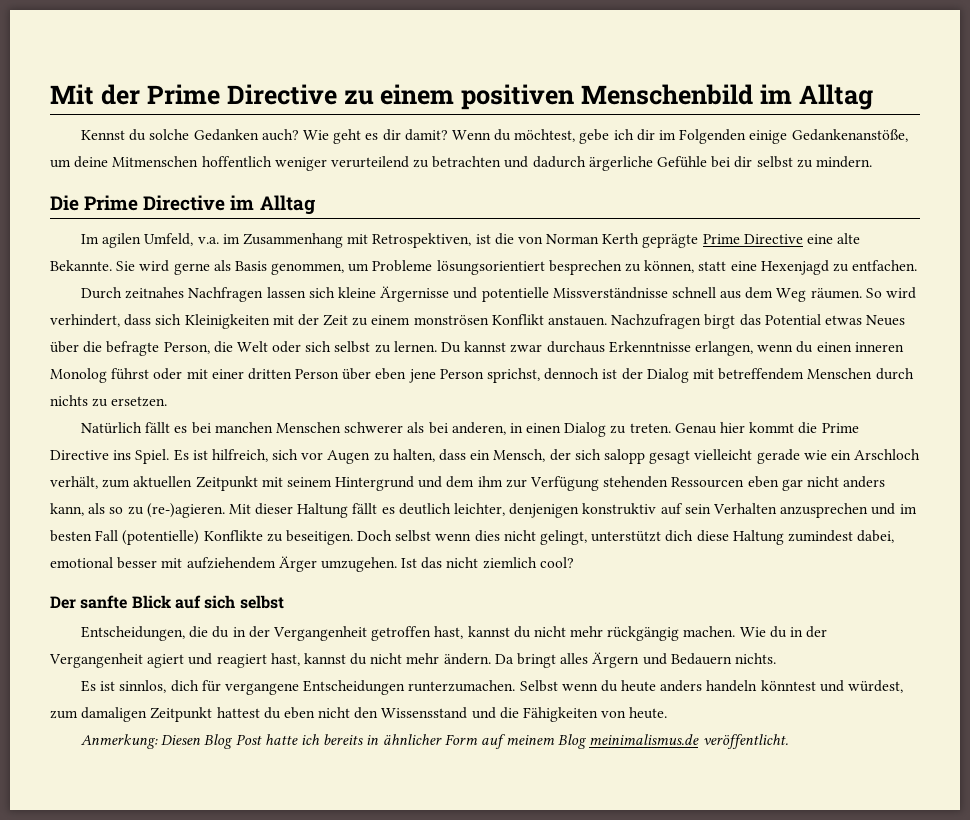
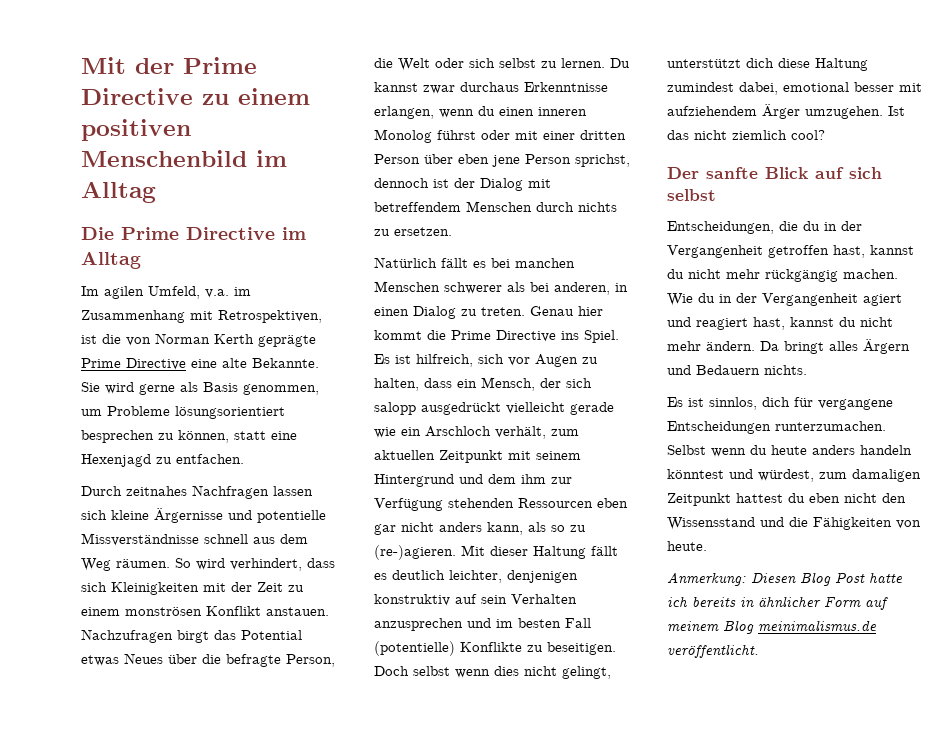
- Kennst du solche Gedanken auch? Wie geht es dir damit? Wenn du möchtest, gebe ich dir im Folgenden einige Gedankenanstöße, um deine Mitmenschen hoffentlich weniger verurteilend zu betrachten und dadurch ärgerliche Gefühle bei dir selbst zu mindern.
- Es ist hilfreich, sich vor Augen zu halten, dass ein Mensch, der sich salopp gesagt vielleicht gerade wie ein Arschloch verhält, zum aktuellen Zeitpunkt mit seinem Hintergrund und dem ihm zur Verfügung stehenden Ressourcen eben gar nicht anders kann, als so zu (re-)agieren.
+ Es ist hilfreich, sich vor Augen zu halten, dass ein Mensch, der sich salopp ausgedrückt vielleicht gerade wie ein Arschloch verhält, zum aktuellen Zeitpunkt mit seinem Hintergrund und dem ihm zur Verfügung stehenden Ressourcen eben gar nicht anders kann, als so zu (re-)agieren.

